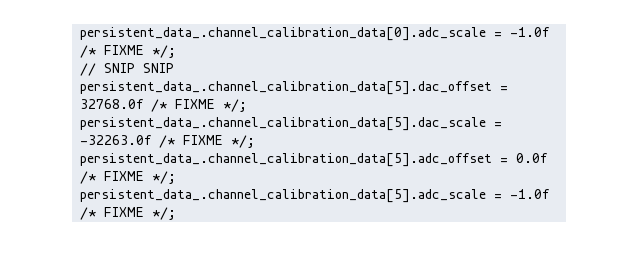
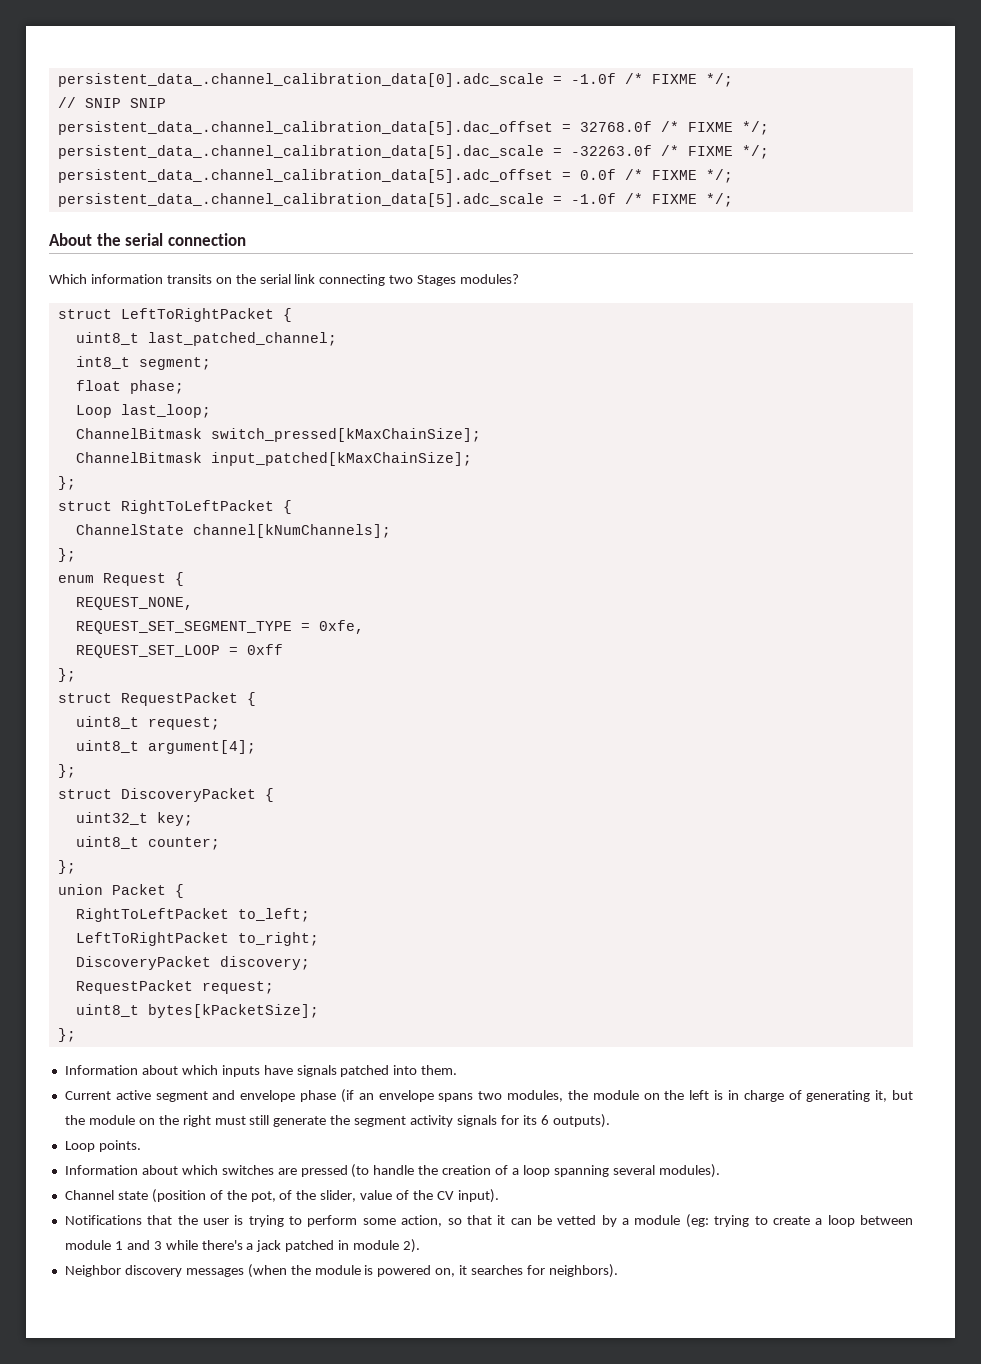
+ About the serial connection
+ Which information transits on the serial link connecting two Stages modules?
+ struct LeftToRightPacket {
+ uint8_t last_patched_channel;
+ int8_t segment;
+ float phase;
+ Loop last_loop;
+ ChannelBitmask switch_pressed[kMaxChainSize];
+ ChannelBitmask input_patched[kMaxChainSize];
+ };
+ struct RightToLeftPacket {
+ ChannelState channel[kNumChannels];
+ };
+ enum Request {
+ REQUEST_NONE,
+ REQUEST_SET_SEGMENT_TYPE = 0xfe,
+ REQUEST_SET_LOOP = 0xff
+ };
+ struct RequestPacket {
+ uint8_t request;
+ uint8_t argument[4];
+ };
+ struct DiscoveryPacket {
+ uint32_t key;
+ uint8_t counter;
+ };
+ union Packet {
+ RightToLeftPacket to_left;
+ LeftToRightPacket to_right;
+ DiscoveryPacket discovery;
+ RequestPacket request;
+ uint8_t bytes[kPacketSize];
+ };
+ Information about which inputs have signals patched into them.
+ Current active segment and envelope phase (if an envelope spans two modules, the module on the left is in charge of generating it, but the module on the right must still generate the segment activity signals for its 6 outputs).
+ Loop points.
+ Information about which switches are pressed (to handle the creation of a loop spanning several modules).
+ Channel state (position of the pot, of the slider, value of the CV input).
+ Notifications that the user is trying to perform some action, so that it can be vetted by a module (eg: trying to create a loop between module 1 and 3 while there's a jack patched in module 2).
+ Neighbor discovery messages (when the module is powered on, it searches for neighbors).

